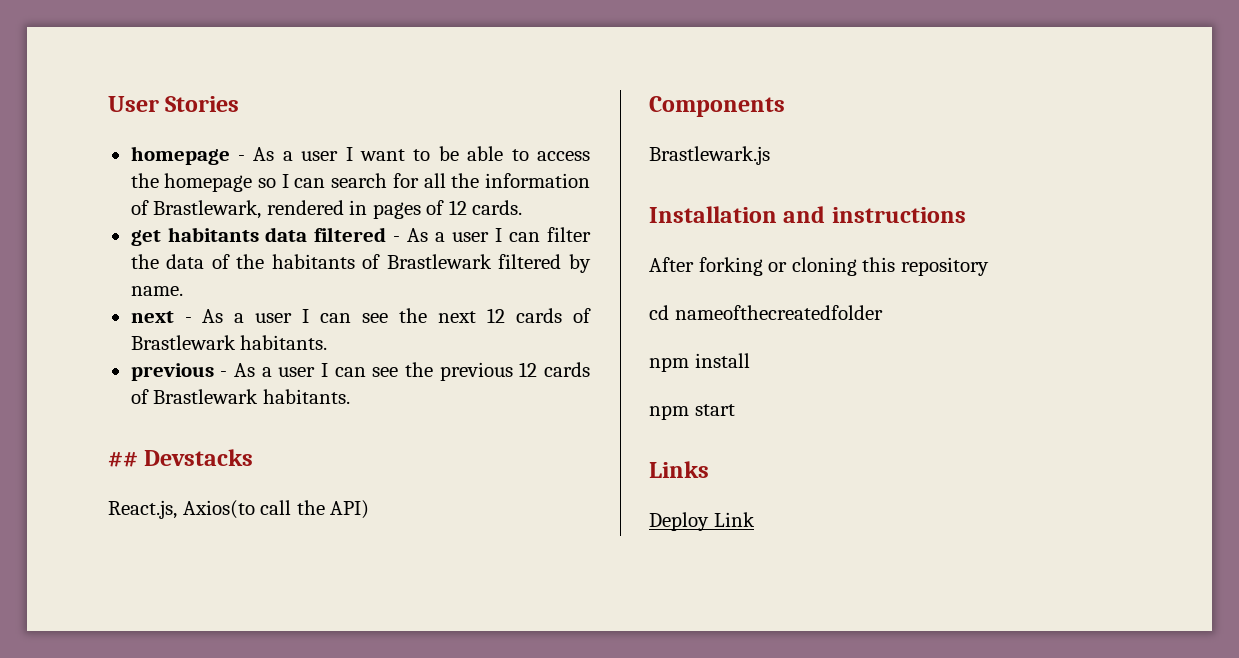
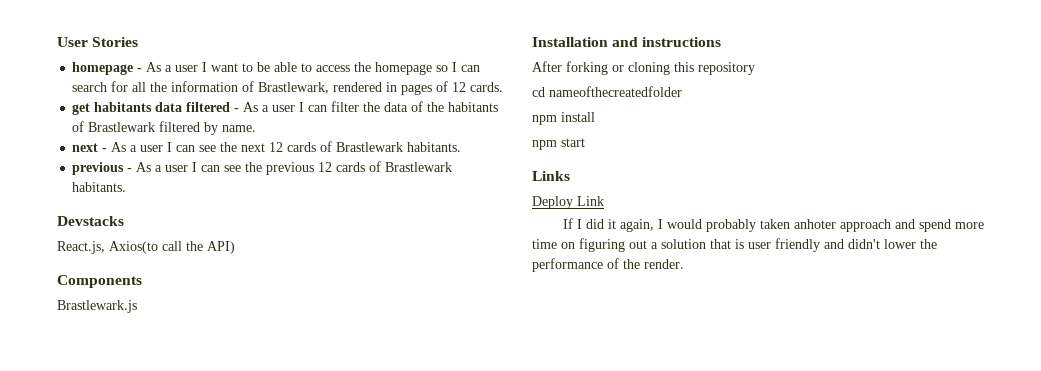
- ## Devstacks
+ Devstacks
+ If I did it again, I would probably taken anhoter approach and spend more time on figuring out a solution that is user friendly and didn't lower the performance of the render.

